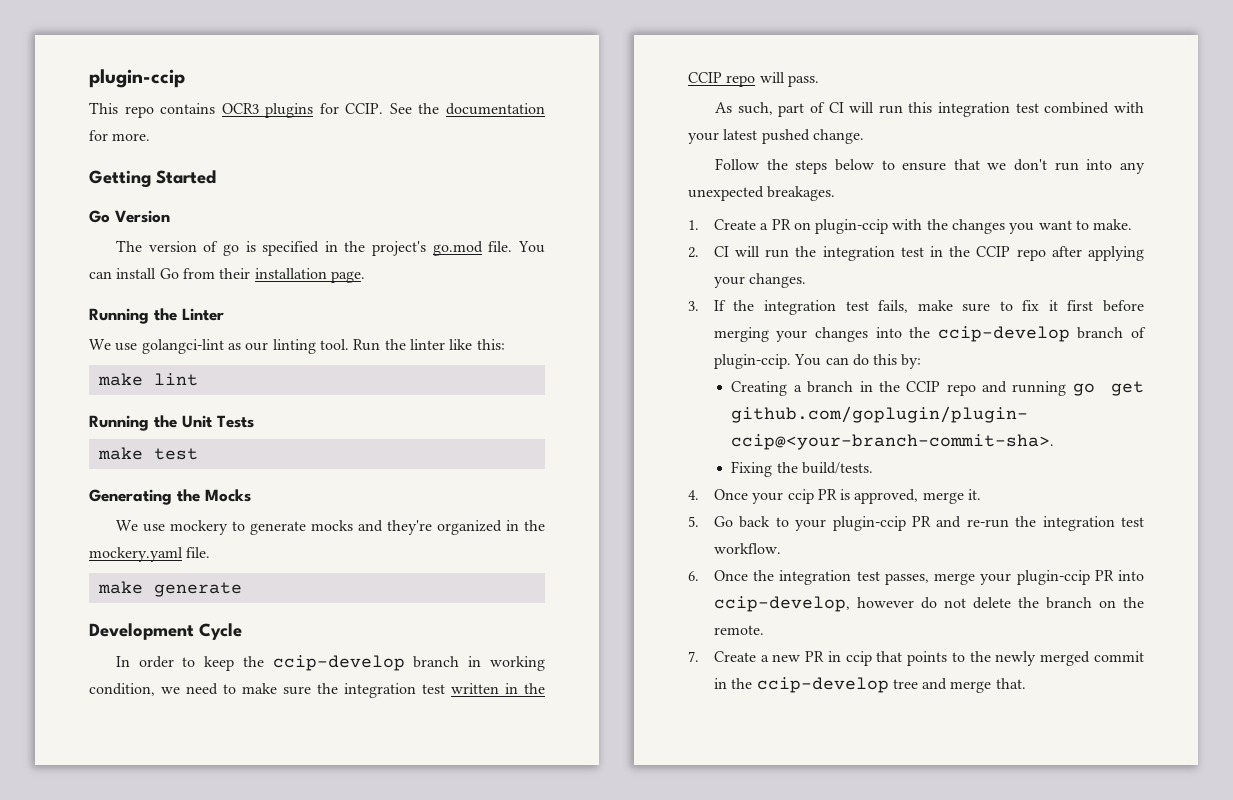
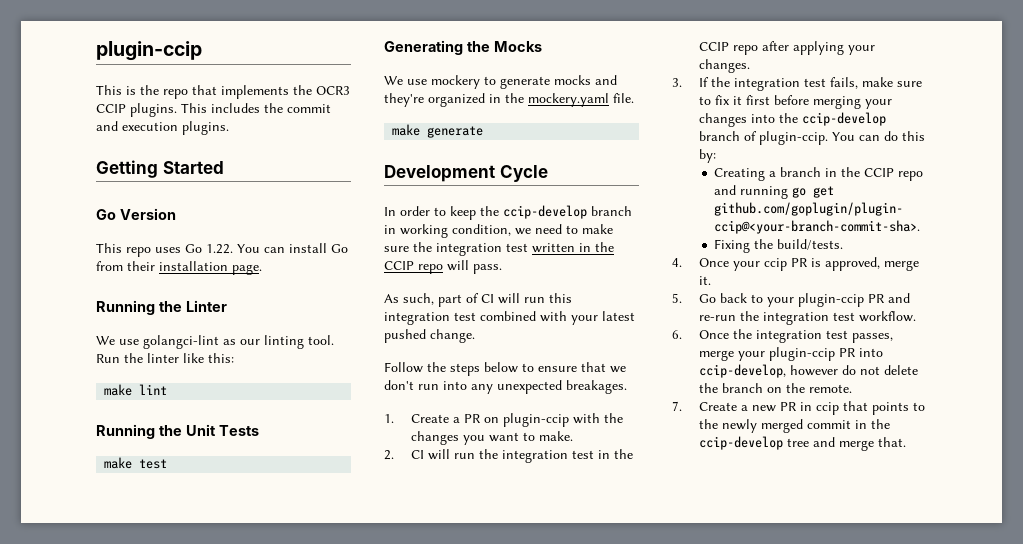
- This repo contains OCR3 plugins for CCIP. See the documentation for more.
+ This is the repo that implements the OCR3 CCIP plugins. This includes the commit and execution plugins.
  Getting Started
  Go Version
- The version of go is specified in the project's go.mod file. You can install Go from their installation page.
+ This repo uses Go 1.22. You can install Go from their installation page.

